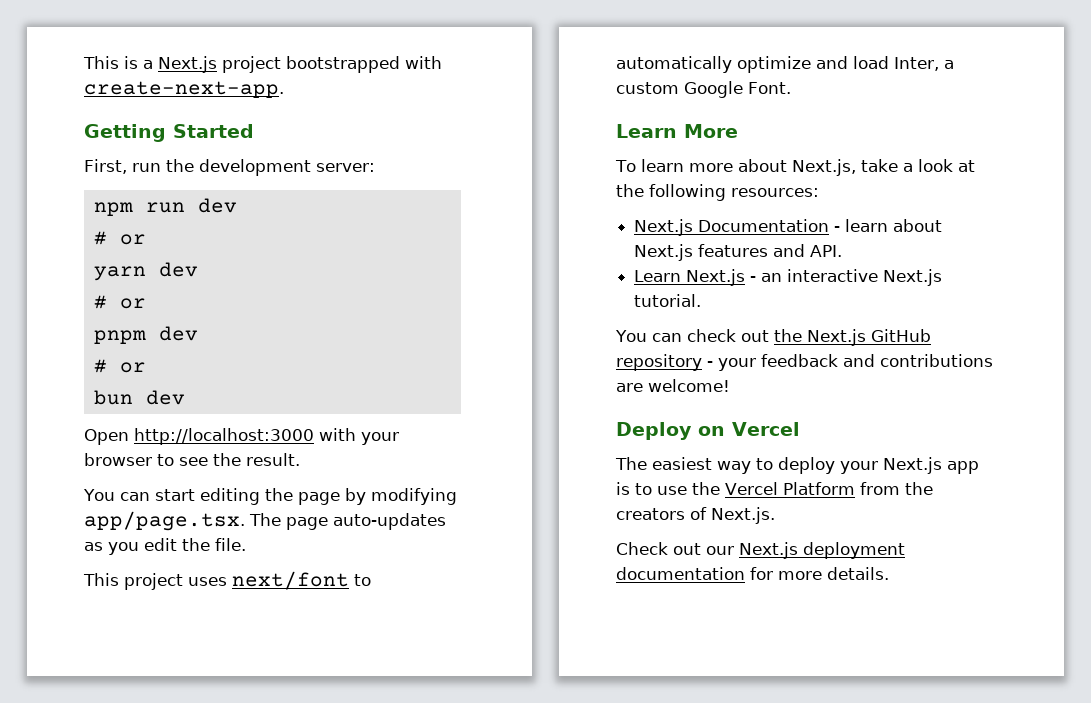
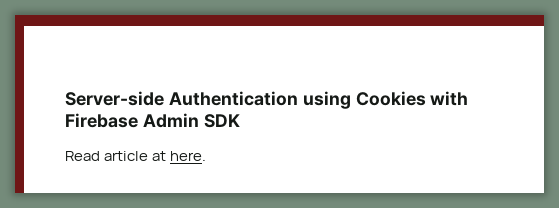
- This is a Next.js project bootstrapped with create-next-app.
- Getting Started
- First, run the development server:
- npm run dev
- # or
- yarn dev
- # or
- pnpm dev
- # or
- bun dev
- Open http://localhost:3000 with your browser to see the result.
- You can start editing the page by modifying app/page.tsx. The page auto-updates as you edit the file.
- This project uses next/font to automatically optimize and load Inter, a custom Google Font.
- Learn More
- To learn more about Next.js, take a look at the following resources:
- Next.js Documentation - learn about Next.js features and API.
- Learn Next.js - an interactive Next.js tutorial.
- You can check out the Next.js GitHub repository - your feedback and contributions are welcome!
- Deploy on Vercel
- The easiest way to deploy your Next.js app is to use the Vercel Platform from the creators of Next.js.
- Check out our Next.js deployment documentation for more details.
+ Server-side Authentication using Cookies with Firebase Admin SDK
+ Read article at here.

